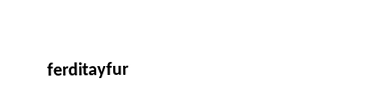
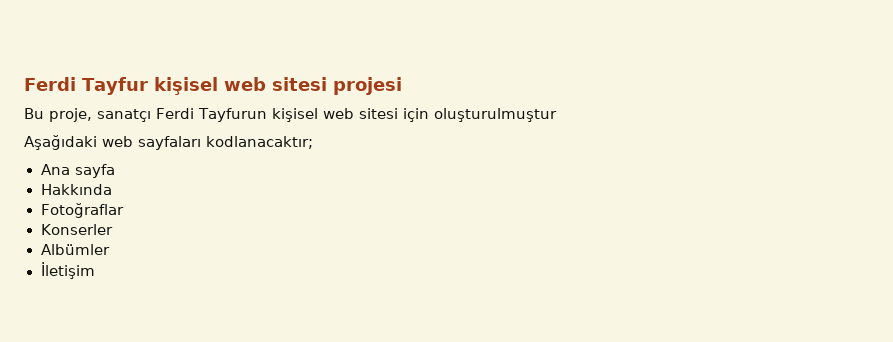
- ferditayfur
+ Ferdi Tayfur kişisel web sitesi projesi
+ Bu proje, sanatçı Ferdi Tayfurun kişisel web sitesi için oluşturulmuştur
+ Aşağıdaki web sayfaları kodlanacaktır;
+ Ana sayfa
+ Hakkında
+ Fotoğraflar
+ Konserler
+ Albümler
+ İletişim

